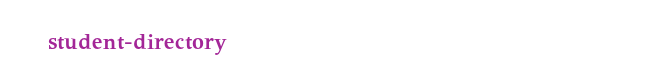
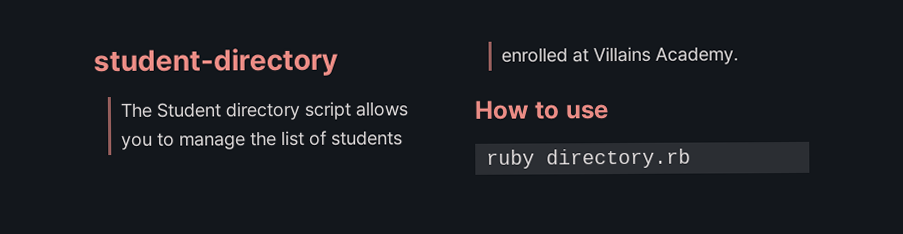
+ The Student directory script allows you to manage the list of students enrolled at Villains Academy.
+ How to use
+ ruby directory.rb

